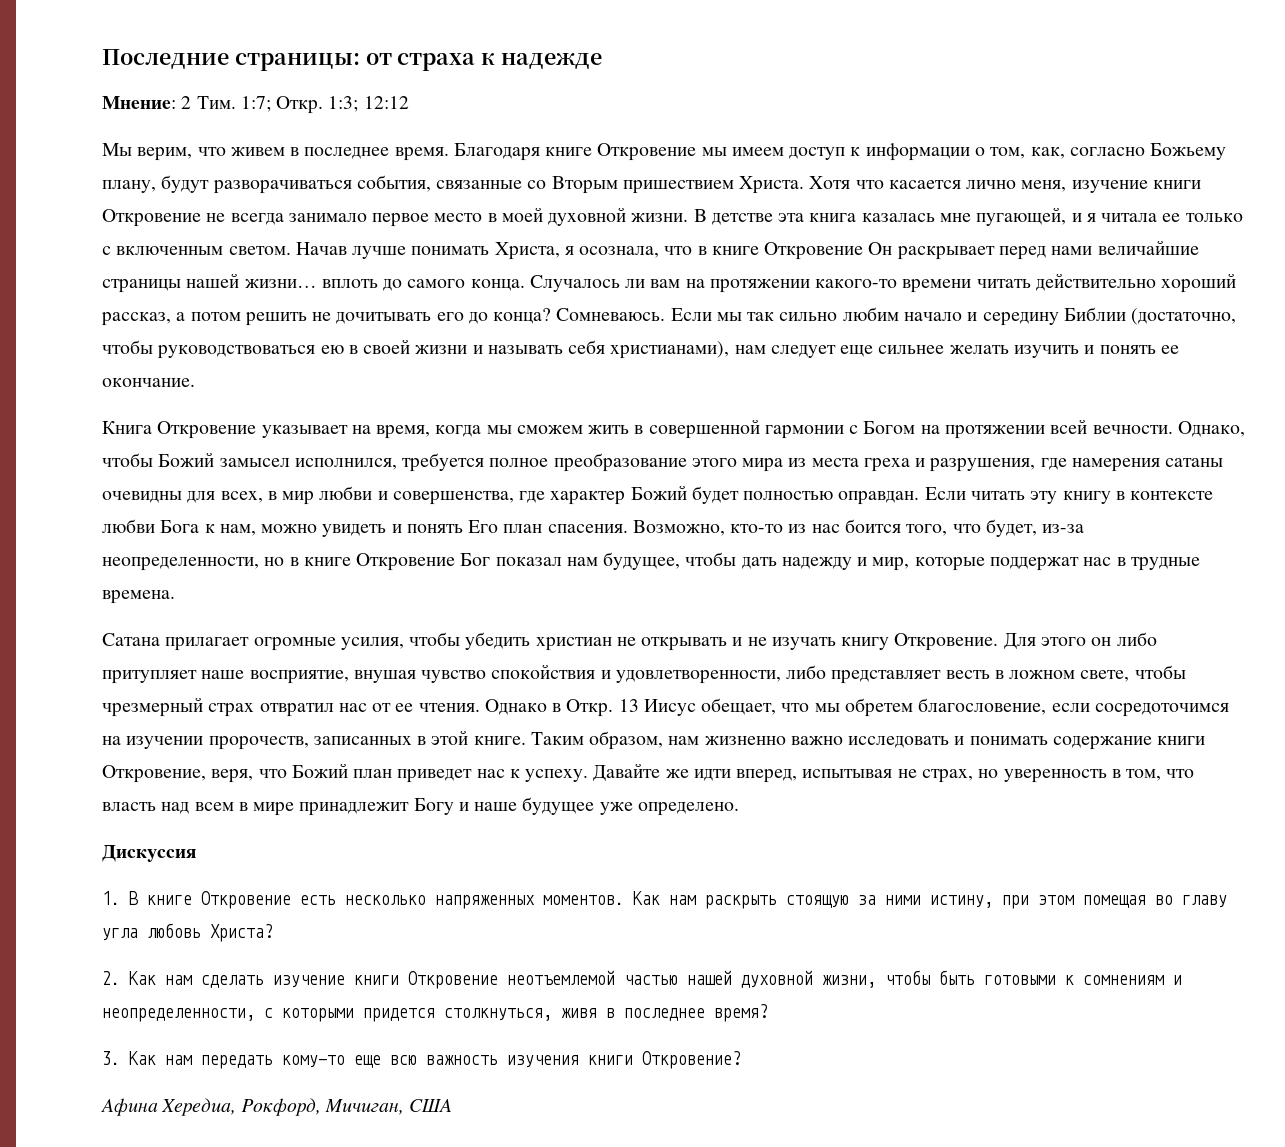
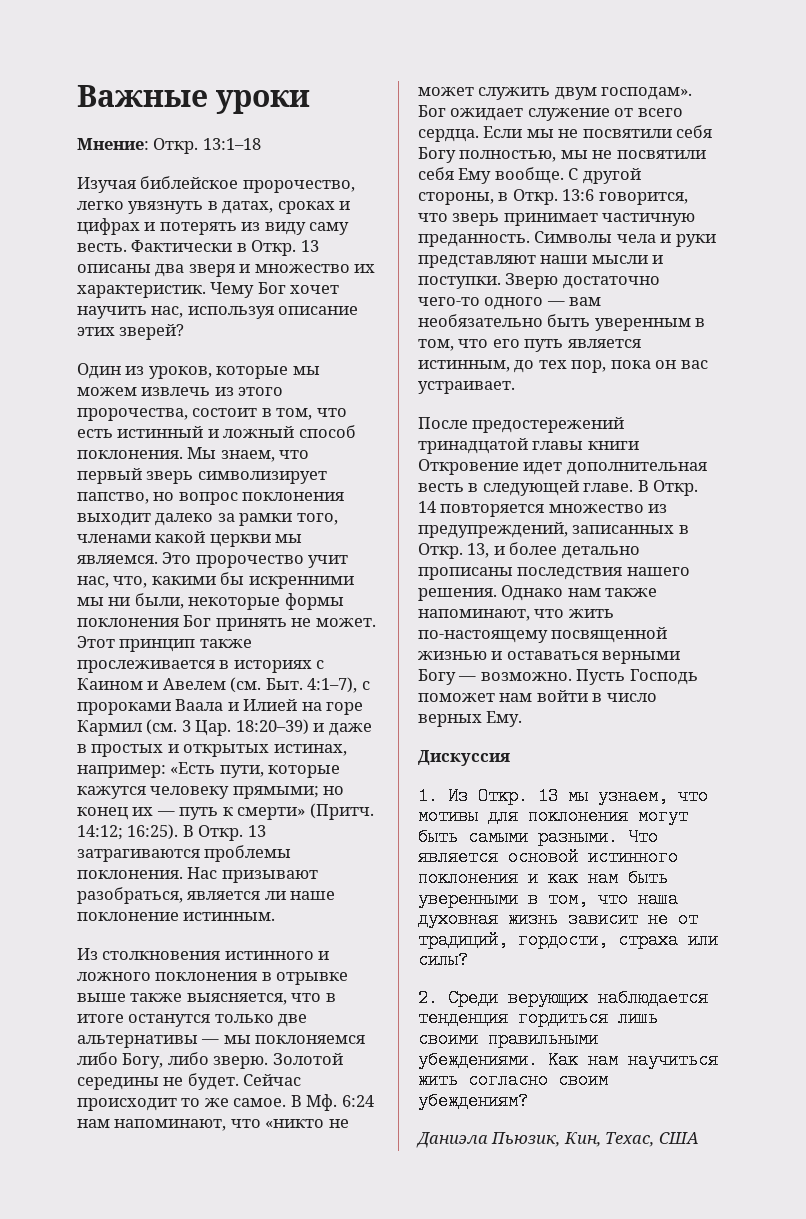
- Последние страницы: от страха к надежде
- Мнение: 2 Тим. 1:7; Откр. 1:3; 12:12
- Мы верим, что живем в последнее время. Благодаря книге Откровение мы имеем доступ к информации о том, как, согласно Божьему плану, будут разворачиваться события, связанные со Вторым пришествием Христа. Хотя что касается лично меня, изучение книги Откровение не всегда занимало первое место в моей духовной жизни. В детстве эта книга казалась мне пугающей, и я читала ее только с включенным светом. Начав лучше понимать Христа, я осознала, что в книге Откровение Он раскрывает перед нами величайшие страницы нашей жизни… вплоть до самого конца. Случалось ли вам на протяжении какого-то времени читать действительно хороший рассказ, а потом решить не дочитывать его до конца? Сомневаюсь. Если мы так сильно любим начало и середину Библии (достаточно, чтобы руководствоваться ею в своей жизни и называть себя христианами), нам следует еще сильнее желать изучить и понять ее окончание.
- Книга Откровение указывает на время, когда мы сможем жить в совершенной гармонии с Богом на протяжении всей вечности. Однако, чтобы Божий замысел исполнился, требуется полное преобразование этого мира из места греха и разрушения, где намерения сатаны очевидны для всех, в мир любви и совершенства, где характер Божий будет полностью оправдан. Если читать эту книгу в контексте любви Бога к нам, можно увидеть и понять Его план спасения. Возможно, кто-то из нас боится того, что будет, из-за неопределенности, но в книге Откровение Бог показал нам будущее, чтобы дать надежду и мир, которые поддержат нас в трудные времена.
- Сатана прилагает огромные усилия, чтобы убедить христиан не открывать и не изучать книгу Откровение. Для этого он либо притупляет наше восприятие, внушая чувство спокойствия и удовлетворенности, либо представляет весть в ложном свете, чтобы чрезмерный страх отвратил нас от ее чтения. Однако в Откр. 13 Иисус обещает, что мы обретем благословение, если сосредоточимся на изучении пророчеств, записанных в этой книге. Таким образом, нам жизненно важно исследовать и понимать содержание книги Откровение, веря, что Божий план приведет нас к успеху. Давайте же идти вперед, испытывая не страх, но уверенность в том, что власть над всем в мире принадлежит Богу и наше будущее уже определено.
+ Важные уроки
+ Мнение: Откр. 13:1–18
+ Изучая библейское пророчество, легко увязнуть в датах, сроках и цифрах и потерять из виду саму весть. Фактически в Откр. 13 описаны два зверя и множество их характеристик. Чему Бог хочет научить нас, используя описание этих зверей?
+ Один из уроков, которые мы можем извлечь из этого пророчества, состоит в том, что есть истинный и ложный способ поклонения. Мы знаем, что первый зверь символизирует папство, но вопрос поклонения выходит далеко за рамки того, членами какой церкви мы являемся. Это пророчество учит нас, что, какими бы искренними мы ни были, некоторые формы поклонения Бог принять не может. Этот принцип также прослеживается в историях с Каином и Авелем (см. Быт. 4:1–7), с пророками Ваала и Илией на горе Кармил (см. 3 Цар. 18:20–39) и даже в простых и открытых истинах, например: «Есть пути, которые кажутся человеку прямыми; но конец их — путь к смерти» (Притч. 14:12; 16:25). В Откр. 13 затрагиваются проблемы поклонения. Нас призывают разобраться, является ли наше поклонение истинным.
+ Из столкновения истинного и ложного поклонения в отрывке выше также выясняется, что в итоге останутся только две альтернативы — мы поклоняемся либо Богу, либо зверю. Золотой середины не будет. Сейчас происходит то же самое. В Мф. 6:24 нам напоминают, что «никто не может служить двум господам». Бог ожидает служение от всего сердца. Если мы не посвятили себя Богу полностью, мы не посвятили себя Ему вообще. С другой стороны, в Откр. 13:6 говорится, что зверь принимает частичную преданность. Символы чела и руки представляют наши мысли и поступки. Зверю достаточно чего-то одного — вам необязательно быть уверенным в том, что его путь является истинным, до тех пор, пока он вас устраивает.
+ После предостережений тринадцатой главы книги Откровение идет дополнительная весть в следующей главе. В Откр. 14 повторяется множество из предупреждений, записанных в Откр. 13, и более детально прописаны последствия нашего решения. Однако нам также напоминают, что жить по-настоящему посвященной жизнью и оставаться верными Богу — возможно. Пусть Господь поможет нам войти в число верных Ему.
  Дискуссия
- 1. В книге Откровение есть несколько напряженных моментов. Как нам раскрыть стоящую за ними истину, при этом помещая во главу угла любовь Христа?
- 2. Как нам сделать изучение книги Откровение неотъемлемой частью нашей духовной жизни, чтобы быть готовыми к сомнениям и неопределенности, с которыми придется столкнуться, живя в последнее время?
- 3. Как нам передать кому-то еще всю важность изучения книги Откровение?
- Афина Хередиа, Рокфорд, Мичиган, США
+ 1. Из Откр. 13 мы узнаем, что мотивы для поклонения могут быть самыми разными. Что является основой истинного поклонения и как нам быть уверенными в том, что наша духовная жизнь зависит не от традиций, гордости, страха или силы?
+ 2. Среди верующих наблюдается тенденция гордиться лишь своими правильными убеждениями. Как нам научиться жить согласно своим убеждениям?
+ Даниэла Пьюзик, Кин, Техас, США

